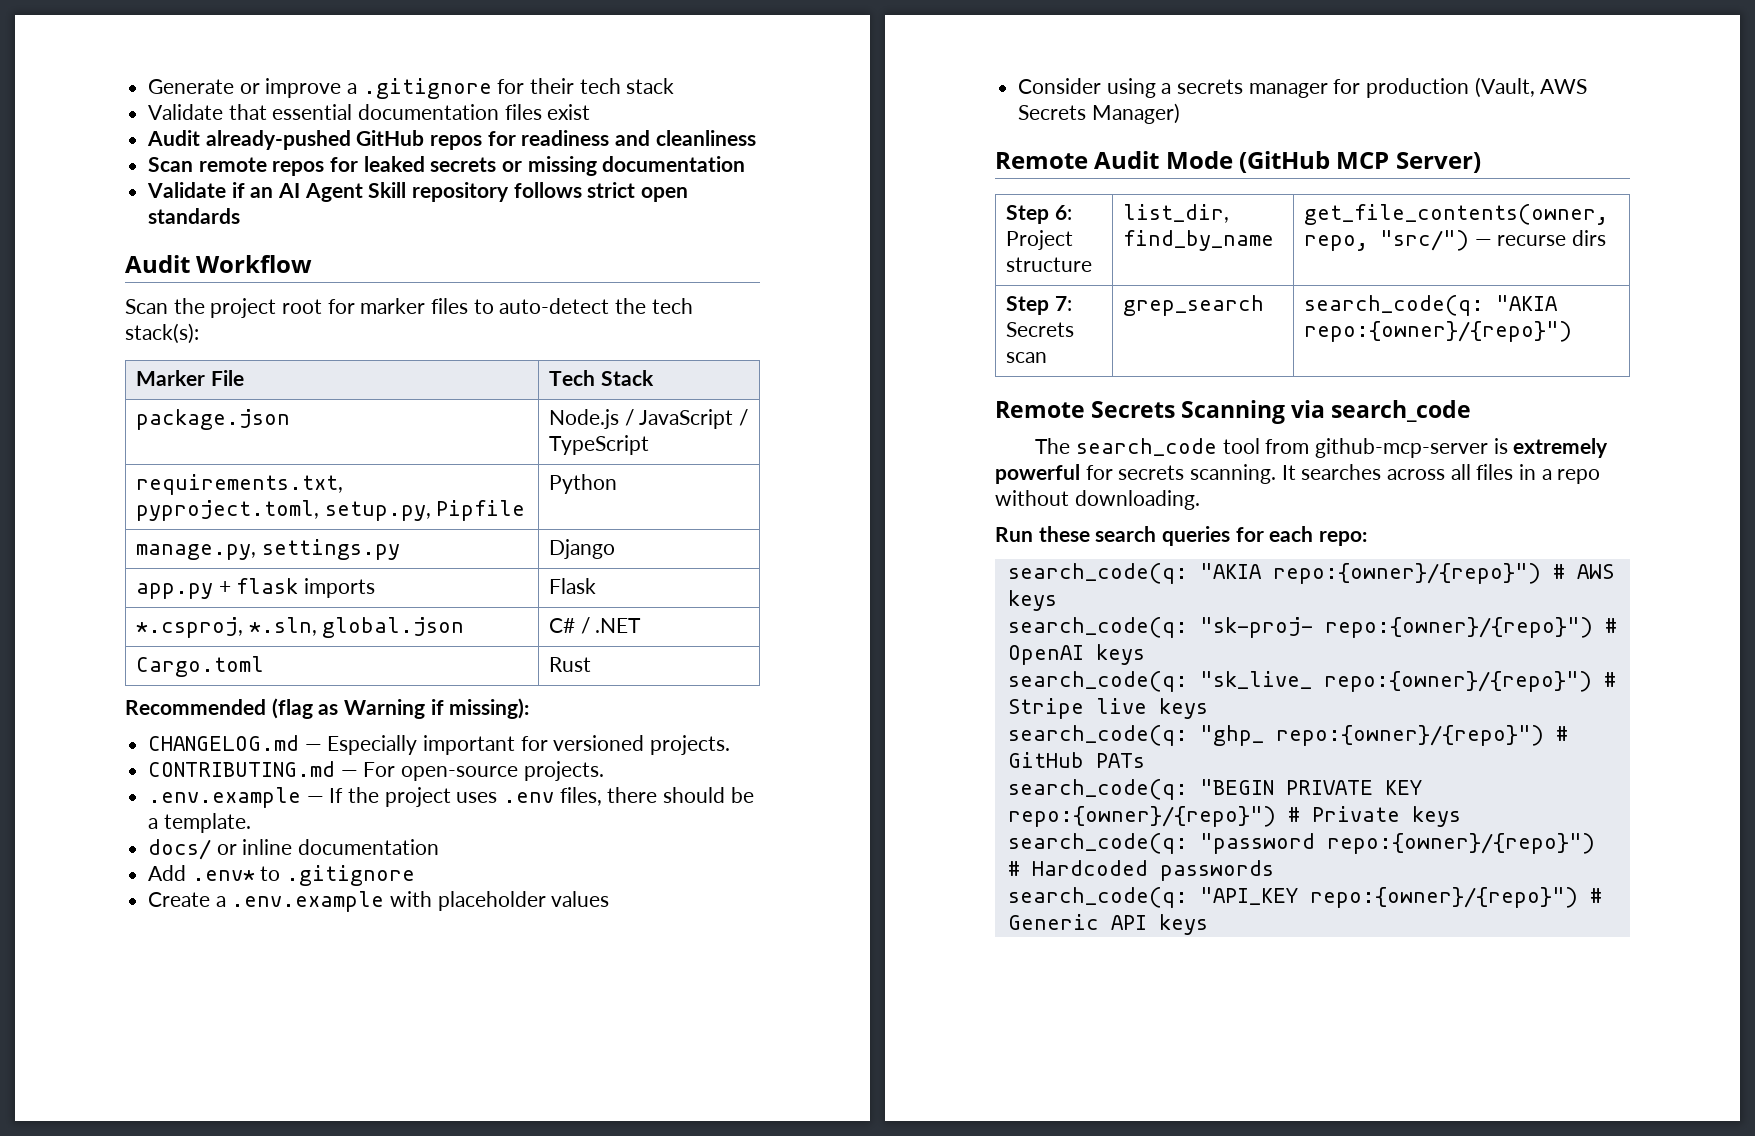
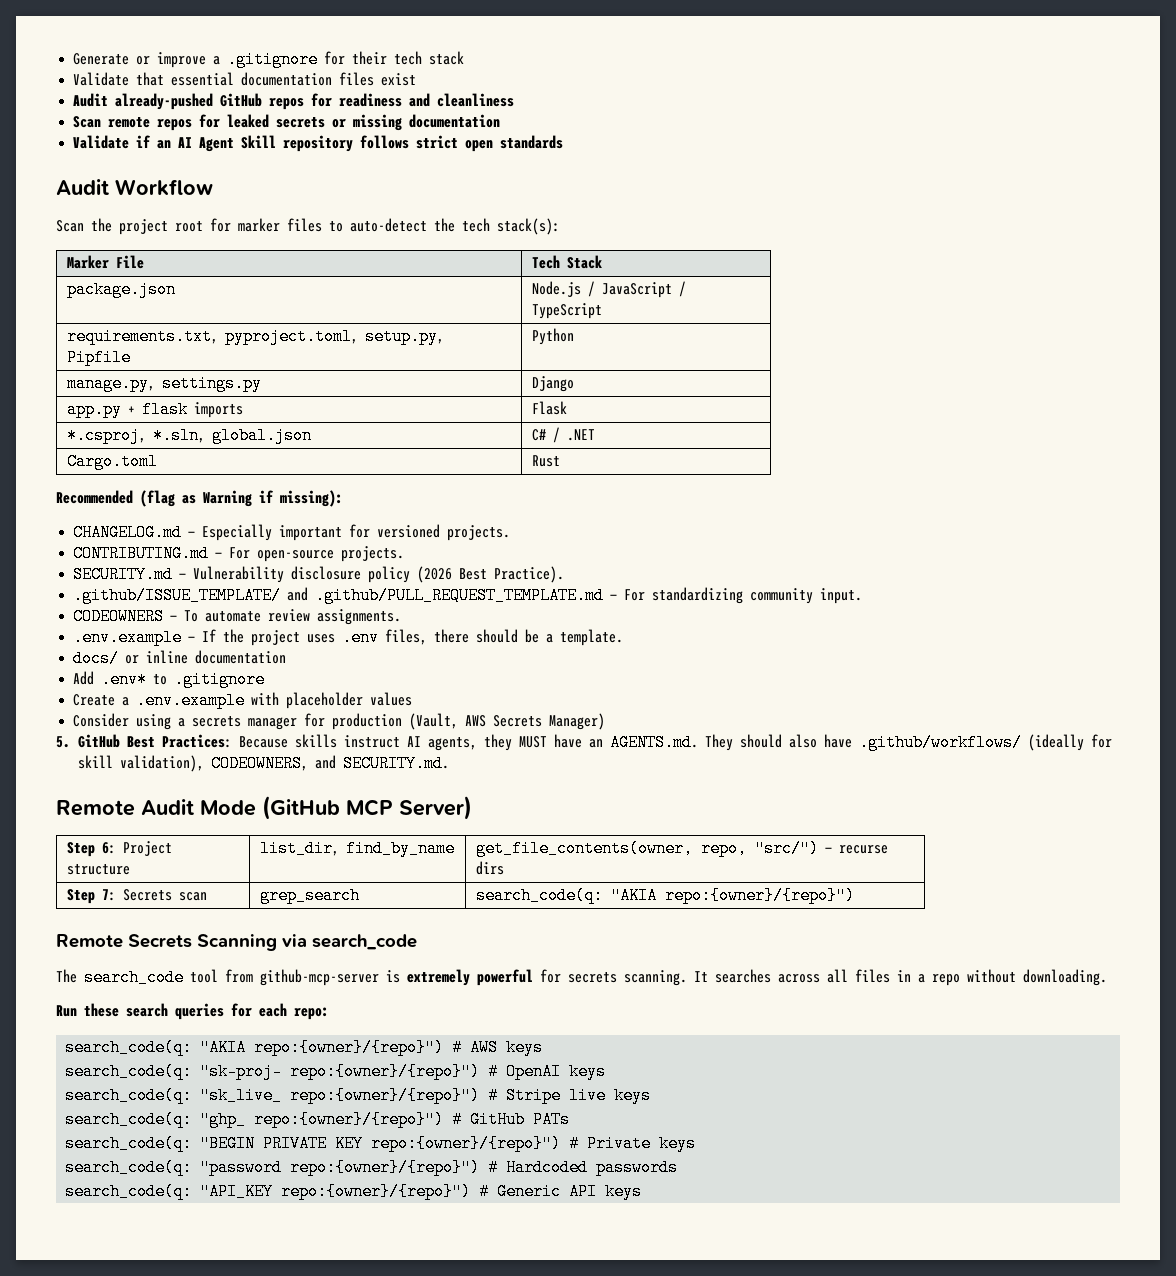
+ SECURITY.md — Vulnerability disclosure policy (2026 Best Practice).
+ .github/ISSUE_TEMPLATE/ and .github/PULL_REQUEST_TEMPLATE.md — For standardizing community input.
+ CODEOWNERS — To automate review assignments.
+ 5. GitHub Best Practices: Because skills instruct AI agents, they MUST have an AGENTS.md. They should also have .github/workflows/ (ideally for skill validation), CODEOWNERS, and SECURITY.md.

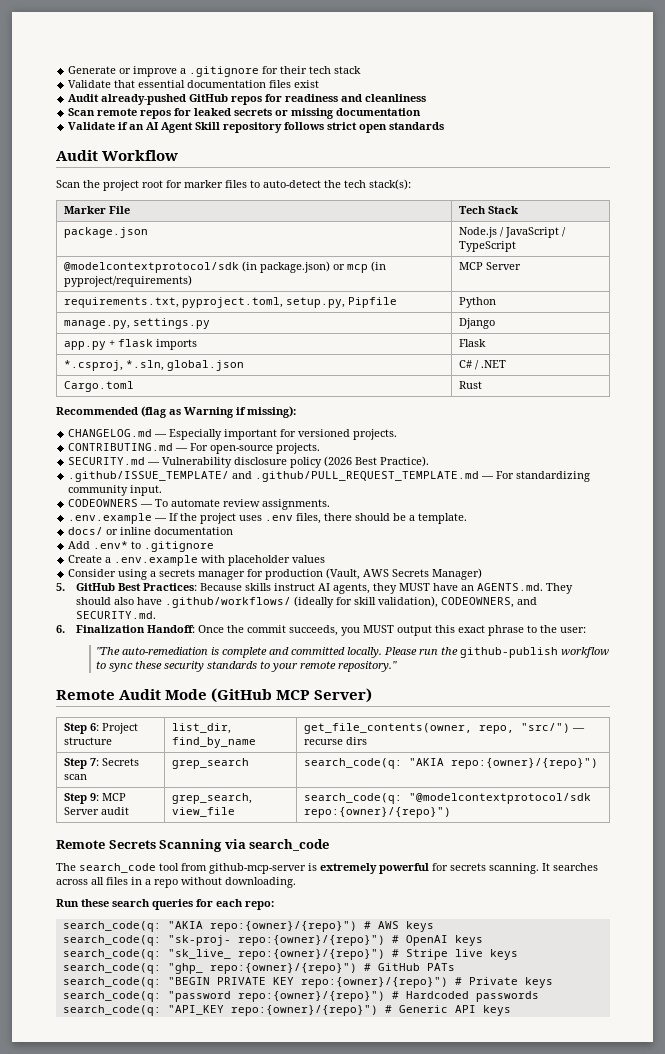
+ @modelcontextprotocol/sdk (in package.json) or mcp (in pyproject/requirements) | MCP Server
+ 6. Finalization Handoff: Once the commit succeeds, you MUST output this exact phrase to the user:
+ "The auto-remediation is complete and committed locally. Please run the github-publish workflow to sync these security standards to your remote repository."
+ Step 9: MCP Server audit | grep_search, view_file | search_code(q: "@modelcontextprotocol/sdk repo:{owner}/{repo}")

